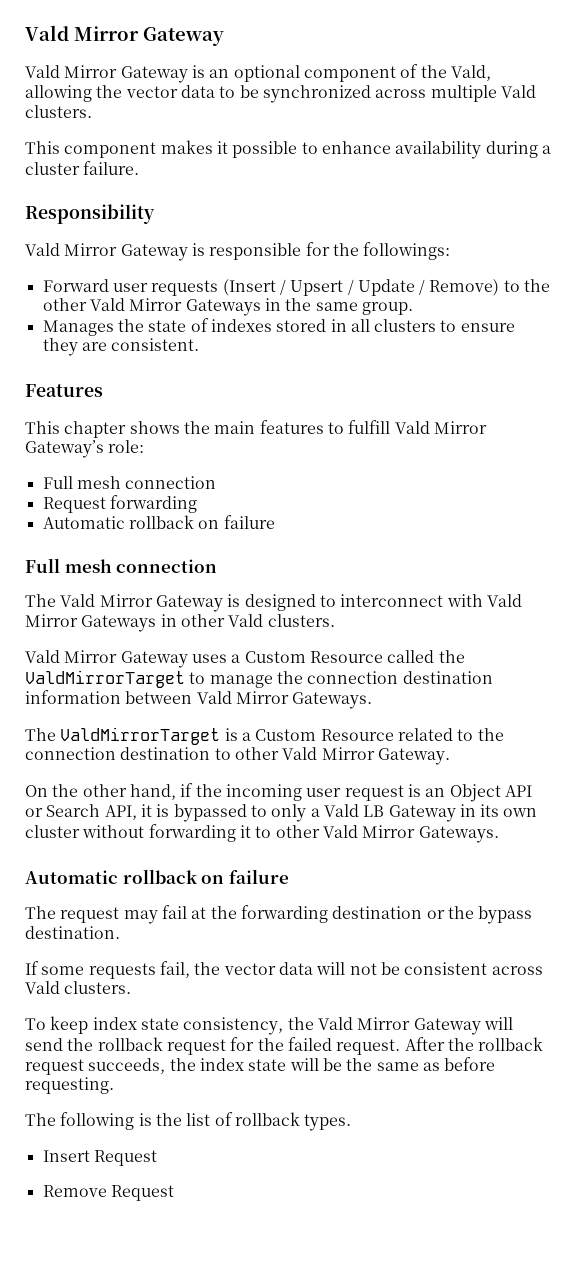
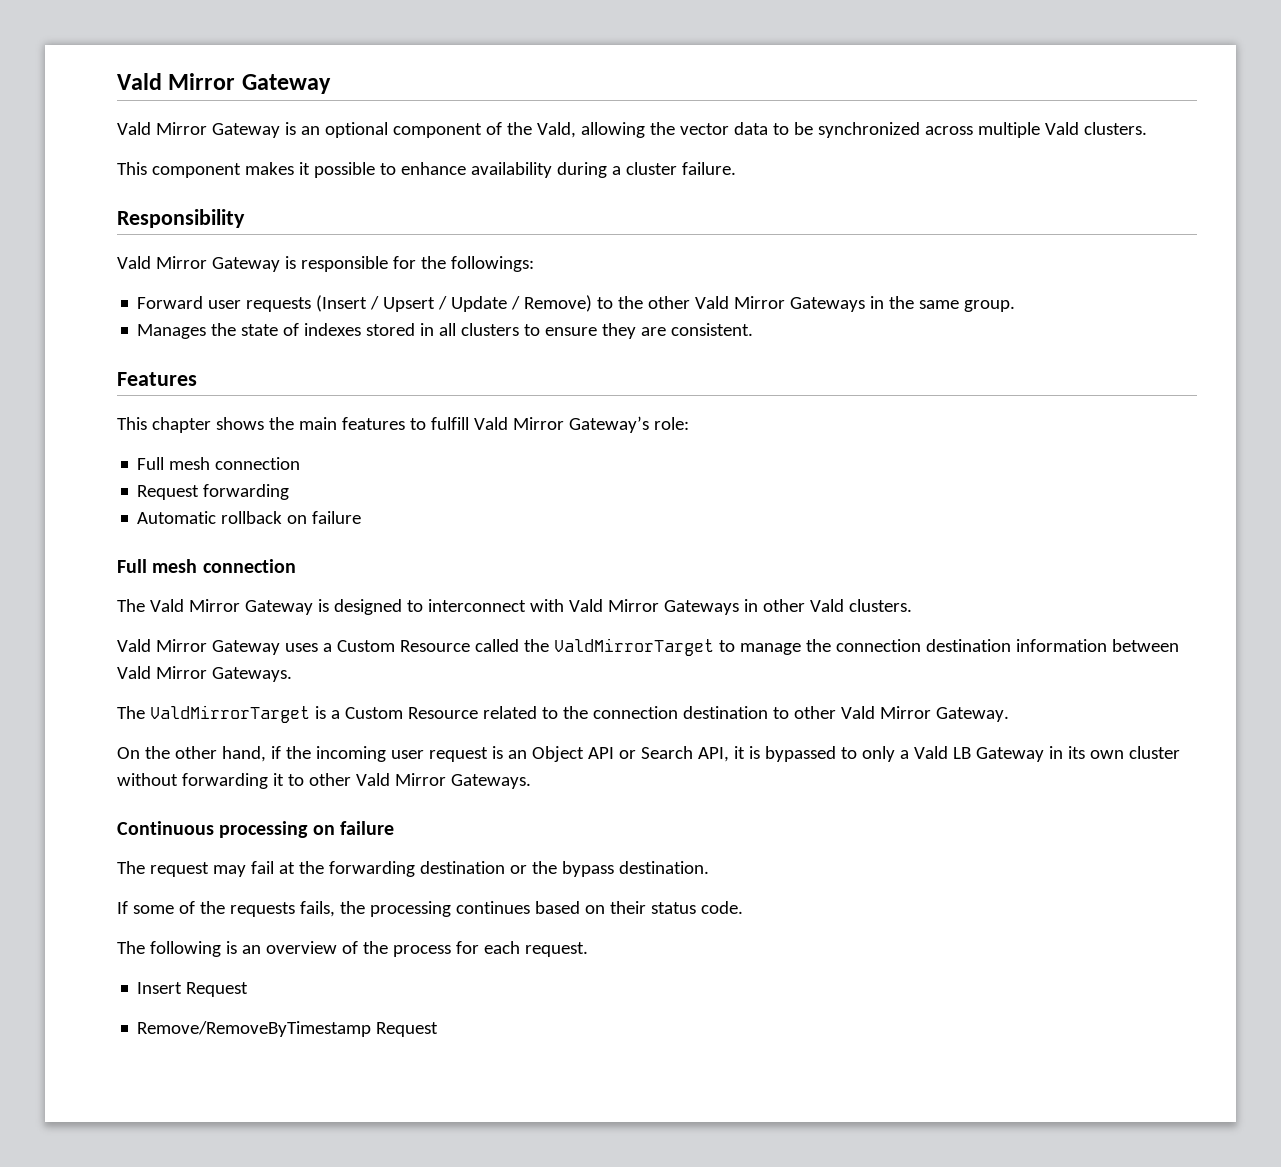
  On the other hand, if the incoming user request is an Object API or Search API, it is bypassed to only a Vald LB Gateway in its own cluster without forwarding it to other Vald Mirror Gateways.
- Automatic rollback on failure
+ Continuous processing on failure
- If some requests fail, the vector data will not be consistent across Vald clusters.
- To keep index state consistency, the Vald Mirror Gateway will send the rollback request for the failed request. After the rollback request succeeds, the index state will be the same as before requesting.
- The following is the list of rollback types.
+ If some of the requests fails, the processing continues based on their status code.
+ The following is an overview of the process for each request.
- Remove Request
+ Remove/RemoveByTimestamp Request

